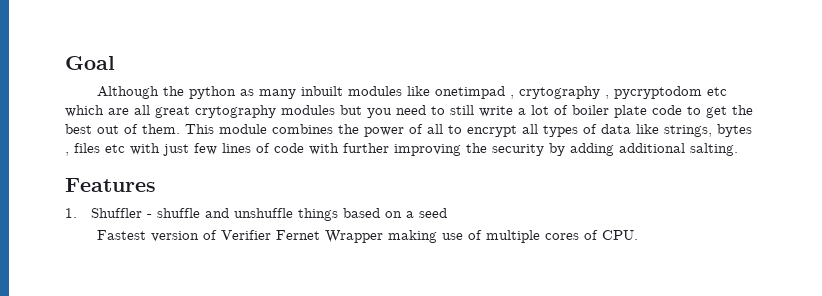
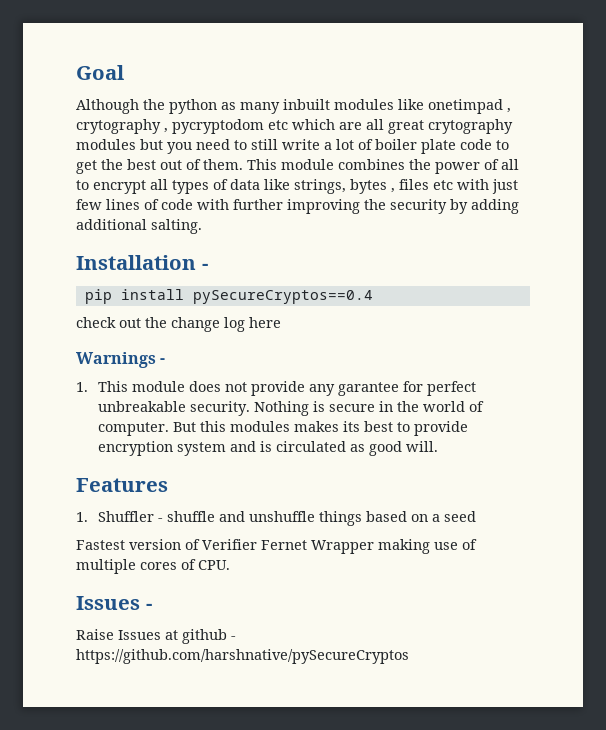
+ Installation -
+ pip install pySecureCryptos==0.4
+ check out the change log here
+ Warnings -
+ 1. This module does not provide any garantee for perfect unbreakable security. Nothing is secure in the world of computer. But this modules makes its best to provide encryption system and is circulated as good will.
+ Issues -
+ Raise Issues at github - https://github.com/harshnative/pySecureCryptos

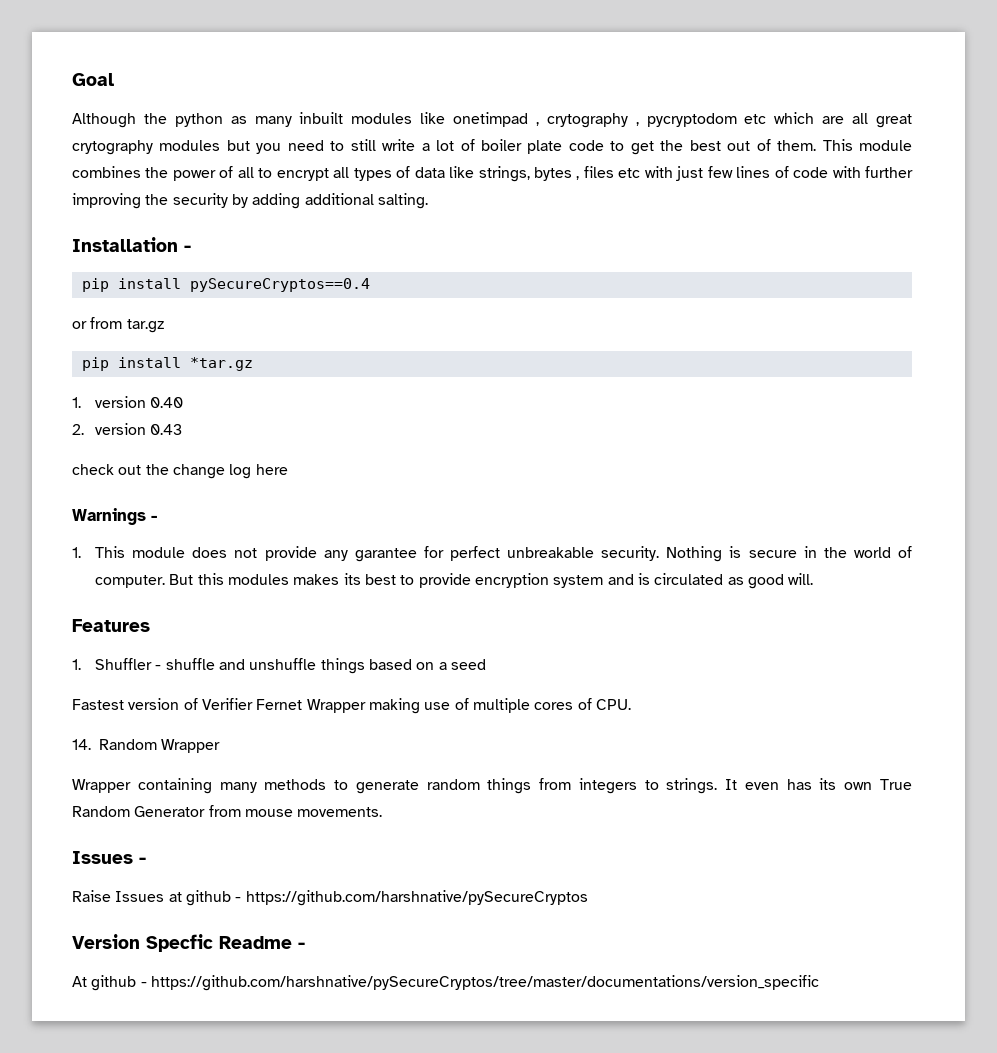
+ or from tar.gz
+ pip install *tar.gz
+ 1. version 0.40
+ 2. version 0.43
+ 14. Random Wrapper
+ Wrapper containing many methods to generate random things from integers to strings. It even has its own True Random Generator from mouse movements.
+ Version Specfic Readme -
+ At github - https://github.com/harshnative/pySecureCryptos/tree/master/documentations/version_specific

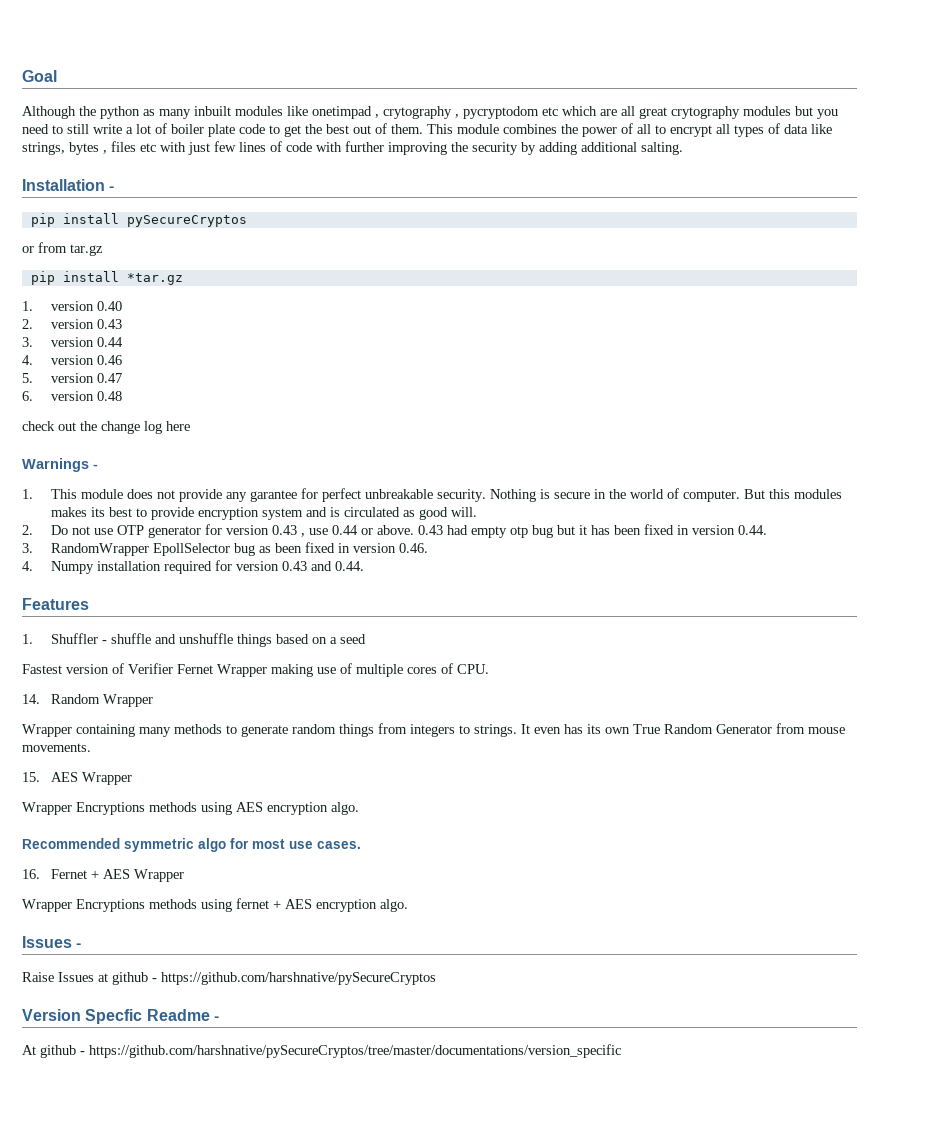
- pip install pySecureCryptos==0.4
+ pip install pySecureCryptos
+ 3. version 0.44
+ 4. version 0.46
+ 5. version 0.47
+ 6. version 0.48
+ 2. Do not use OTP generator for version 0.43 , use 0.44 or above. 0.43 had empty otp bug but it has been fixed in version 0.44.
+ 3. RandomWrapper EpollSelector bug as been fixed in version 0.46.
+ 4. Numpy installation required for version 0.43 and 0.44.
+ 15. AES Wrapper
+ Wrapper Encryptions methods using AES encryption algo.
+ Recommended symmetric algo for most use cases.
+ 16. Fernet + AES Wrapper
+ Wrapper Encryptions methods using fernet + AES encryption algo.

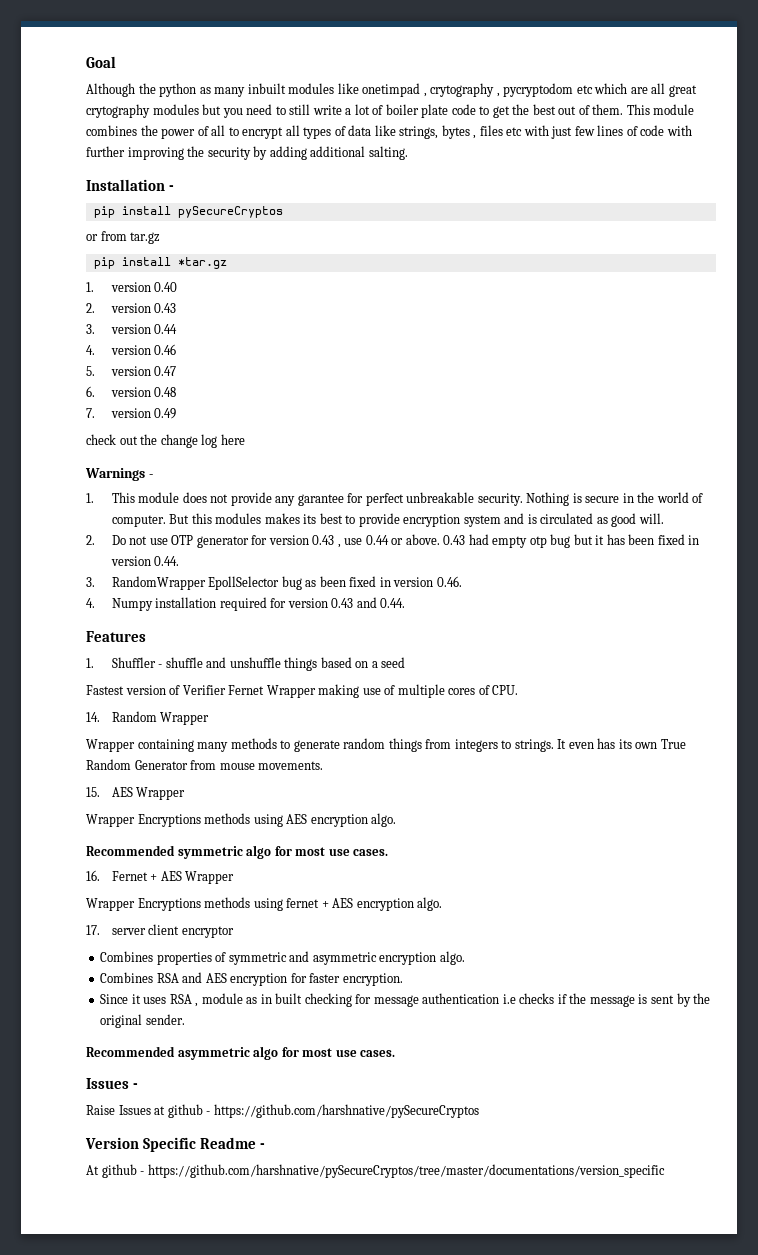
+ 7. version 0.49
+ 17. server client encryptor
+ Combines properties of symmetric and asymmetric encryption algo.
+ Combines RSA and AES encryption for faster encryption.
+ Since it uses RSA , module as in built checking for message authentication i.e checks if the message is sent by the original sender.
+ Recommended asymmetric algo for most use cases.
- Version Specfic Readme -
+ Version Specific Readme -

